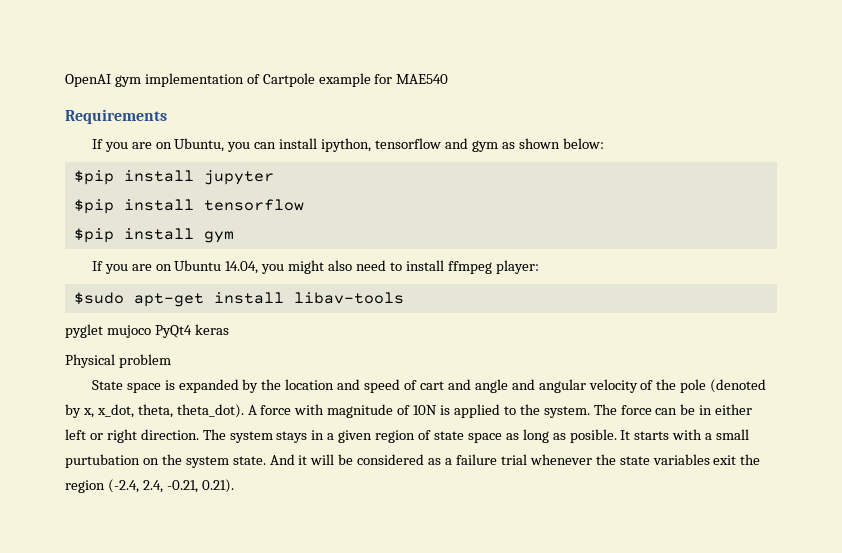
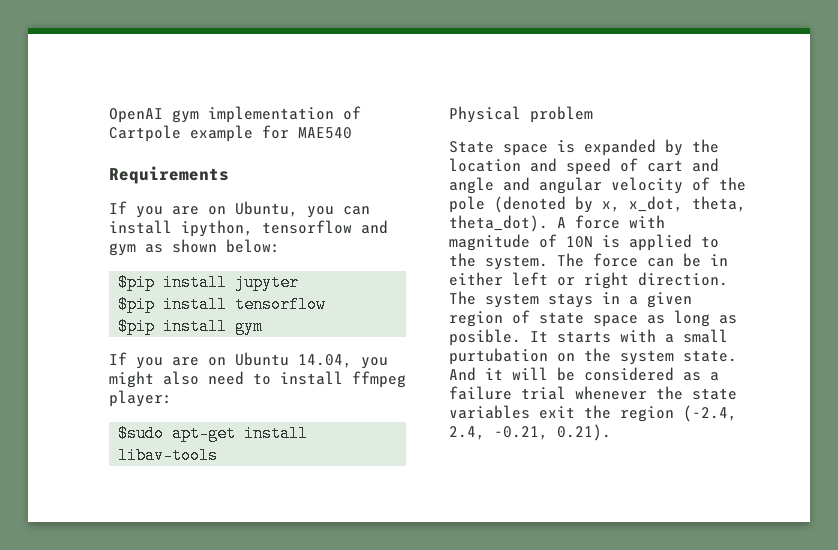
- pyglet mujoco PyQt4 keras

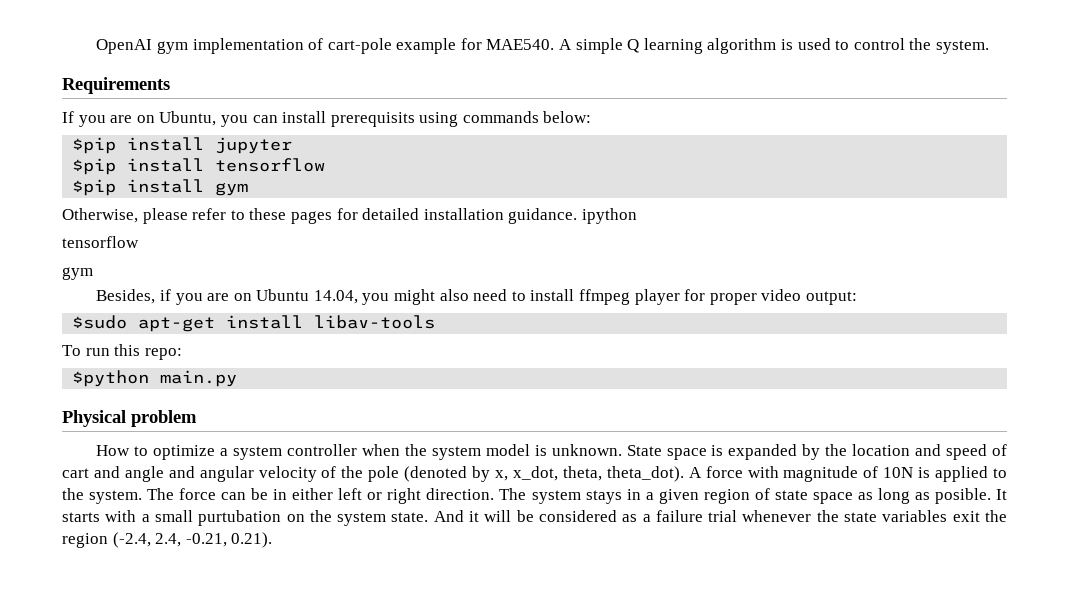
- OpenAI gym implementation of Cartpole example for MAE540
+ OpenAI gym implementation of cart-pole example for MAE540. A simple Q learning algorithm is used to control the system.
- If you are on Ubuntu, you can install ipython, tensorflow and gym as shown below:
+ If you are on Ubuntu, you can install prerequisits using commands below:
- If you are on Ubuntu 14.04, you might also need to install ffmpeg player:
+ Otherwise, please refer to these pages for detailed installation guidance. ipython
+ tensorflow
+ gym
+ Besides, if you are on Ubuntu 14.04, you might also need to install ffmpeg player for proper video output:
+ To run this repo:
+ $python main.py
  Physical problem
- State space is expanded by the location and speed of cart and angle and angular velocity of the pole (denoted by x, x_dot, theta, theta_dot).
+ How to optimize a system controller when the system model is unknown. State space is expanded by the location and speed of cart and angle and angular velocity of the pole (denoted by x, x_dot, theta, theta_dot).

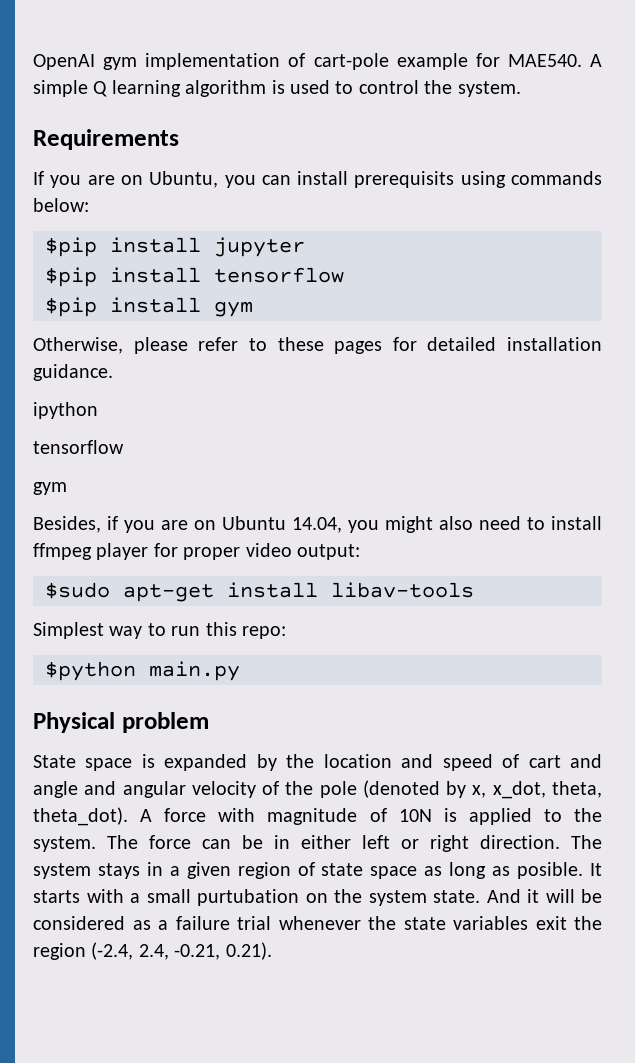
- Otherwise, please refer to these pages for detailed installation guidance. ipython
+ Otherwise, please refer to these pages for detailed installation guidance.
+ ipython
- To run this repo:
+ Simplest way to run this repo:
- How to optimize a system controller when the system model is unknown.

